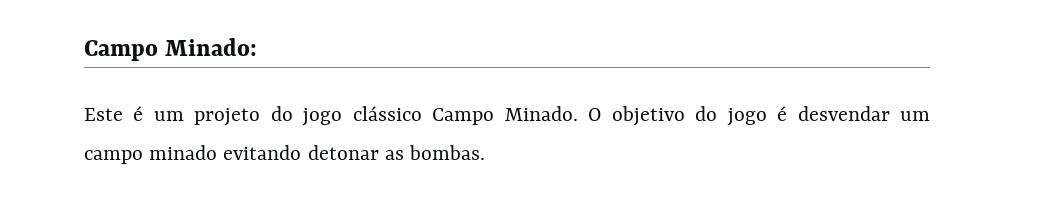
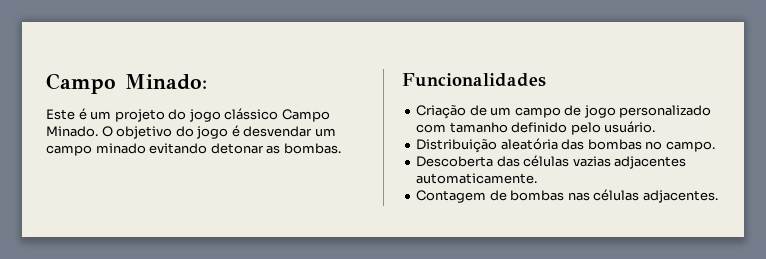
+ Funcionalidades
+ Criação de um campo de jogo personalizado com tamanho definido pelo usuário.
+ Distribuição aleatória das bombas no campo.
+ Descoberta das células vazias adjacentes automaticamente.
+ Contagem de bombas nas células adjacentes.

